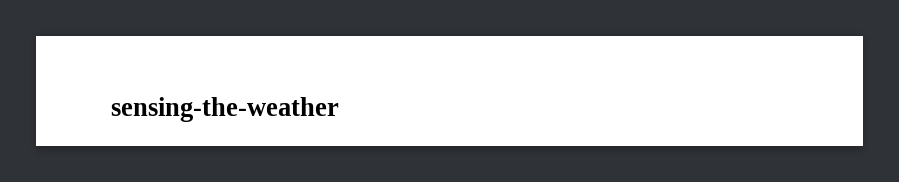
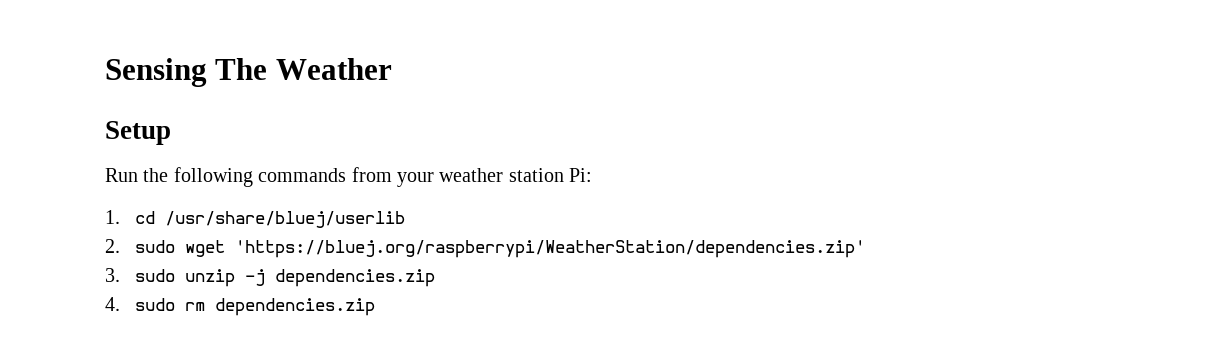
- sensing-the-weather
+ Sensing The Weather
+ Setup
+ Run the following commands from your weather station Pi:
+ 1. cd /usr/share/bluej/userlib
+ 2. sudo wget 'https://bluej.org/raspberrypi/WeatherStation/dependencies.zip'
+ 3. sudo unzip -j dependencies.zip
+ 4. sudo rm dependencies.zip

